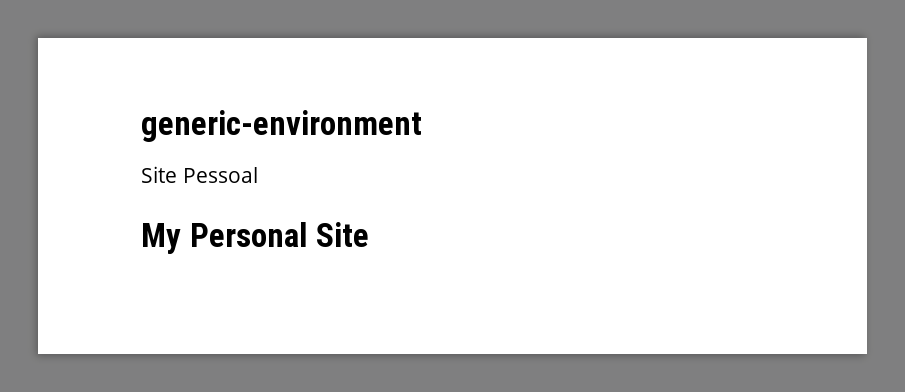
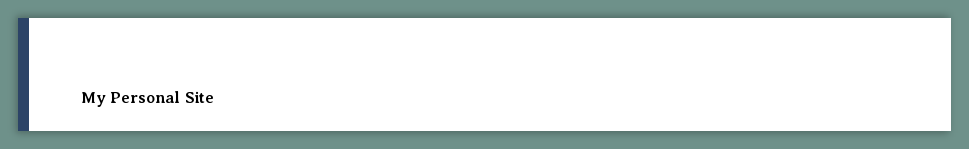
- generic-environment
- Site Pessoal

